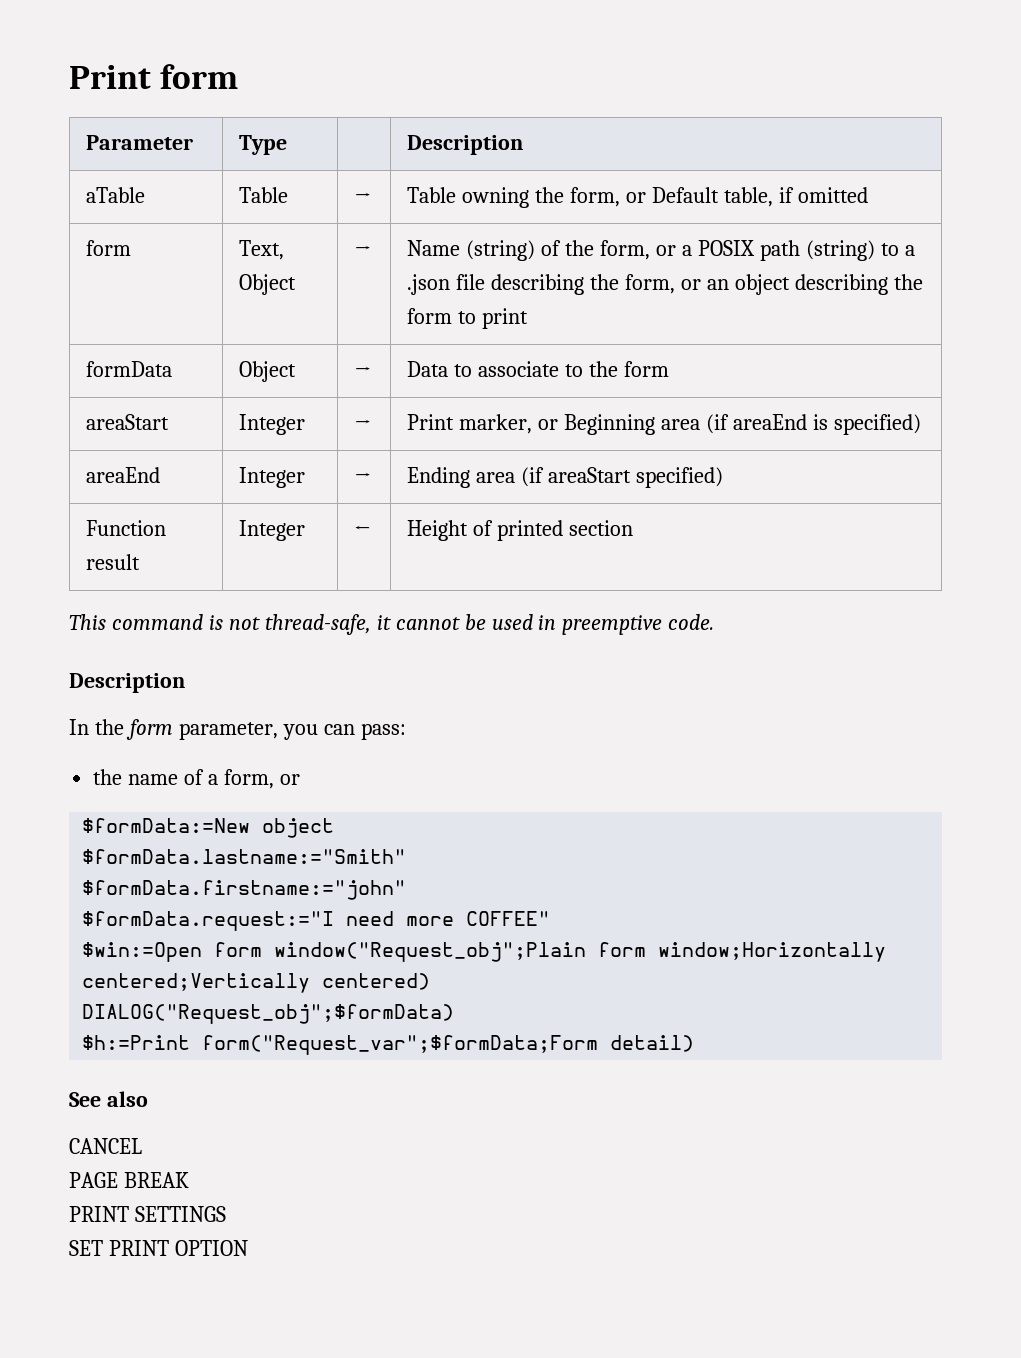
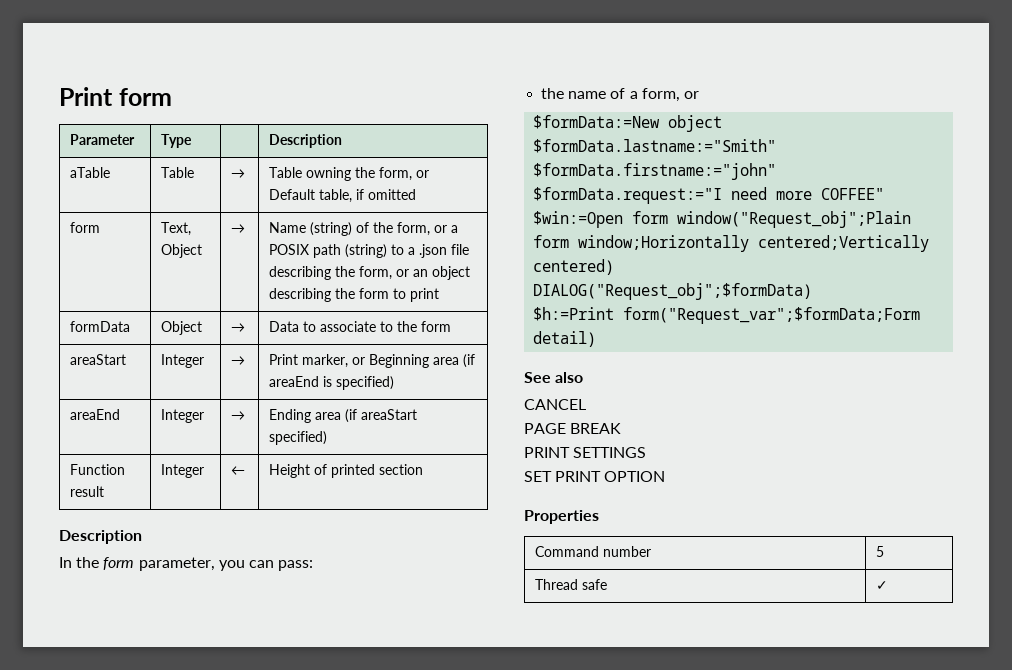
- This command is not thread-safe, it cannot be used in preemptive code.
+ Properties
+ Command number | 5
+ Thread safe | ✓

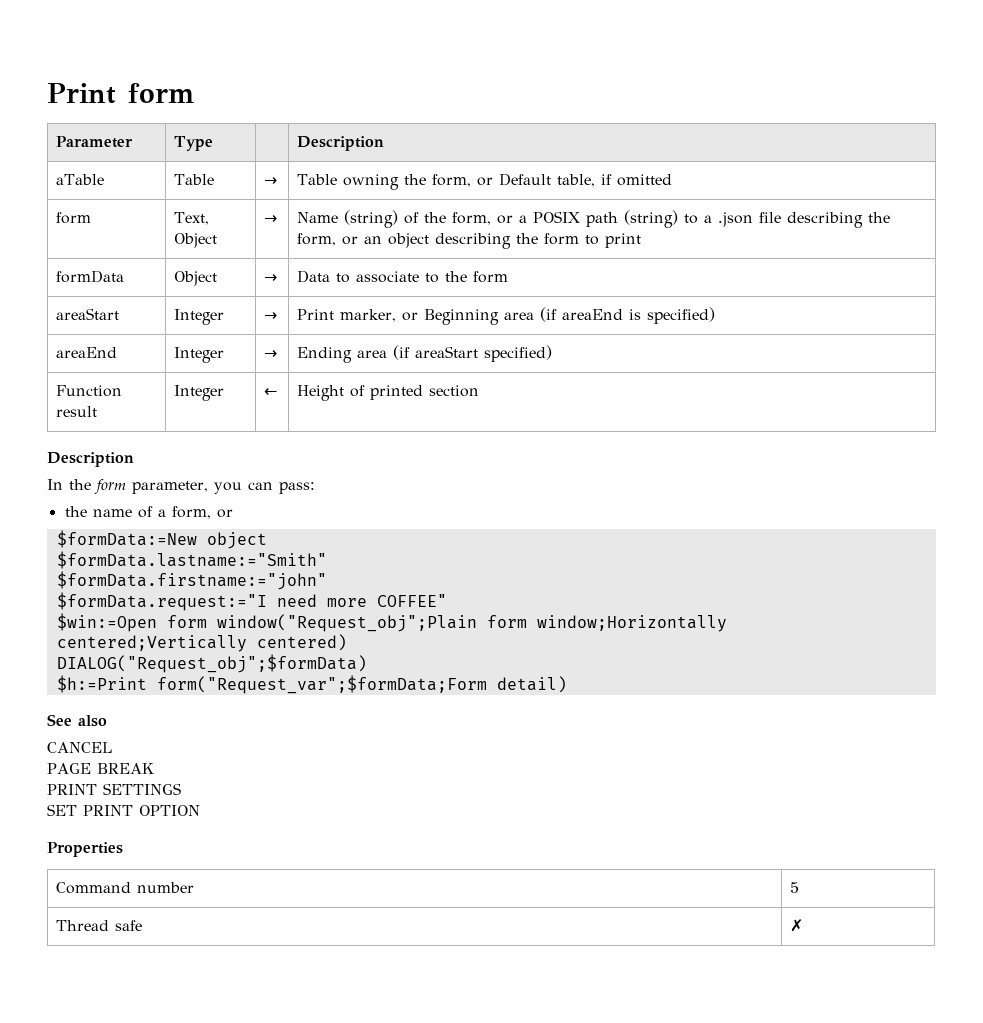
- Thread safe | ✓
+ Thread safe | ✗

